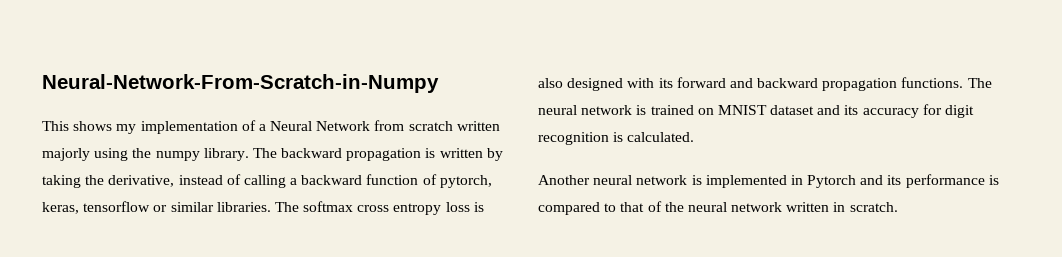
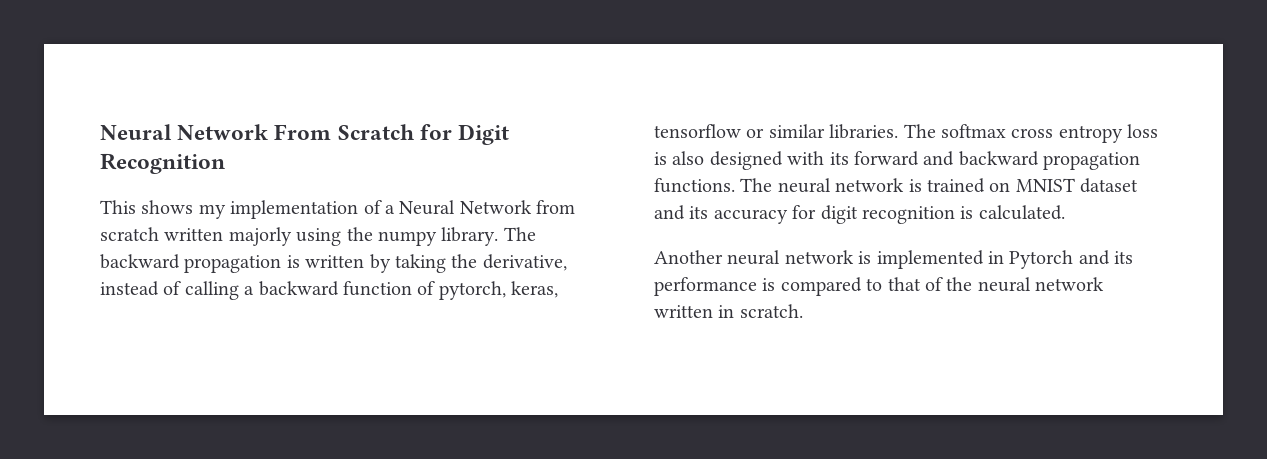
- Neural-Network-From-Scratch-in-Numpy
+ Neural Network From Scratch for Digit Recognition

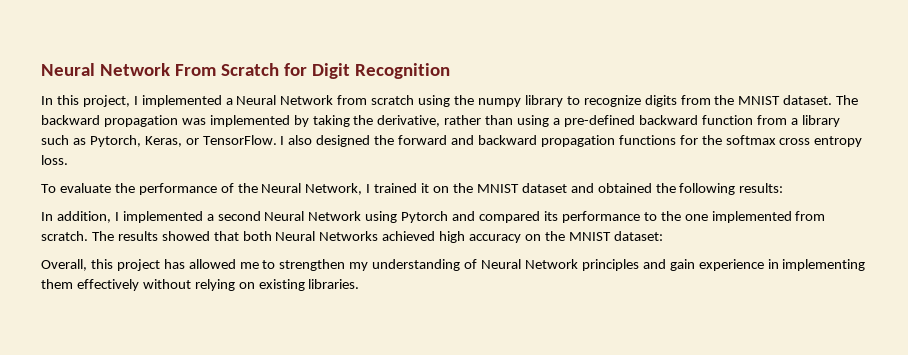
- This shows my implementation of a Neural Network from scratch written majorly using the numpy library.
+ In this project, I implemented a Neural Network from scratch using the numpy library to recognize digits from the MNIST dataset.
- The backward propagation is written by taking the derivative, instead of calling a backward function of pytorch, keras, tensorflow or similar libraries. The softmax cross entropy loss is also designed with its forward and backward propagation functions. The neural network is trained on MNIST dataset and its accuracy for digit recognition is calculated.
- Another neural network is implemented in Pytorch and its performance is compared to that of the neural network written in scratch.
+ The backward propagation was implemented by taking the derivative, rather than using a pre-defined backward function from a library such as Pytorch, Keras, or TensorFlow. I also designed the forward and backward propagation functions for the softmax cross entropy loss.
+ To evaluate the performance of the Neural Network, I trained it on the MNIST dataset and obtained the following results:
+ In addition, I implemented a second Neural Network using Pytorch and compared its performance to the one implemented from scratch. The results showed that both Neural Networks achieved high accuracy on the MNIST dataset:
+ Overall, this project has allowed me to strengthen my understanding of Neural Network principles and gain experience in implementing them effectively without relying on existing libraries.

